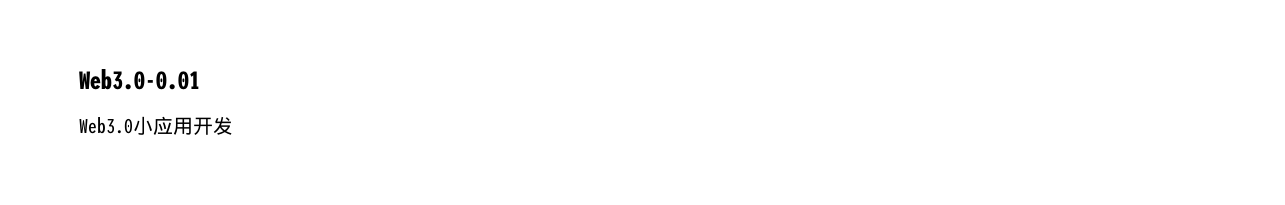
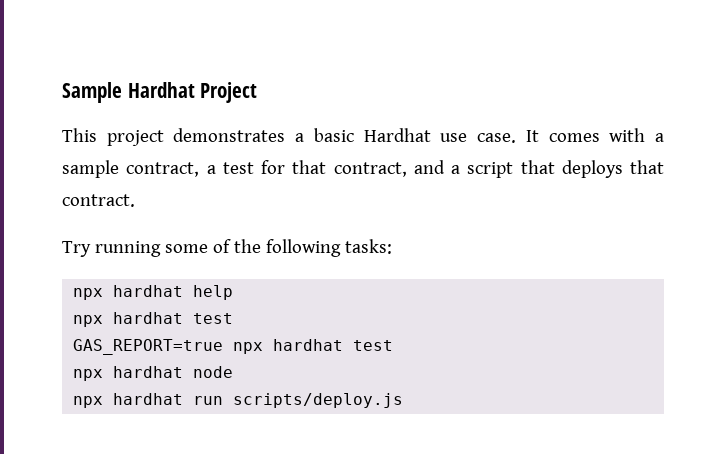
- Web3.0-0.01
- Web3.0小应用开发
+ Sample Hardhat Project
+ This project demonstrates a basic Hardhat use case. It comes with a sample contract, a test for that contract, and a script that deploys that contract.
+ Try running some of the following tasks:
+ npx hardhat help
+ npx hardhat test
+ GAS_REPORT=true npx hardhat test
+ npx hardhat node
+ npx hardhat run scripts/deploy.js

